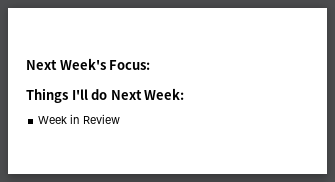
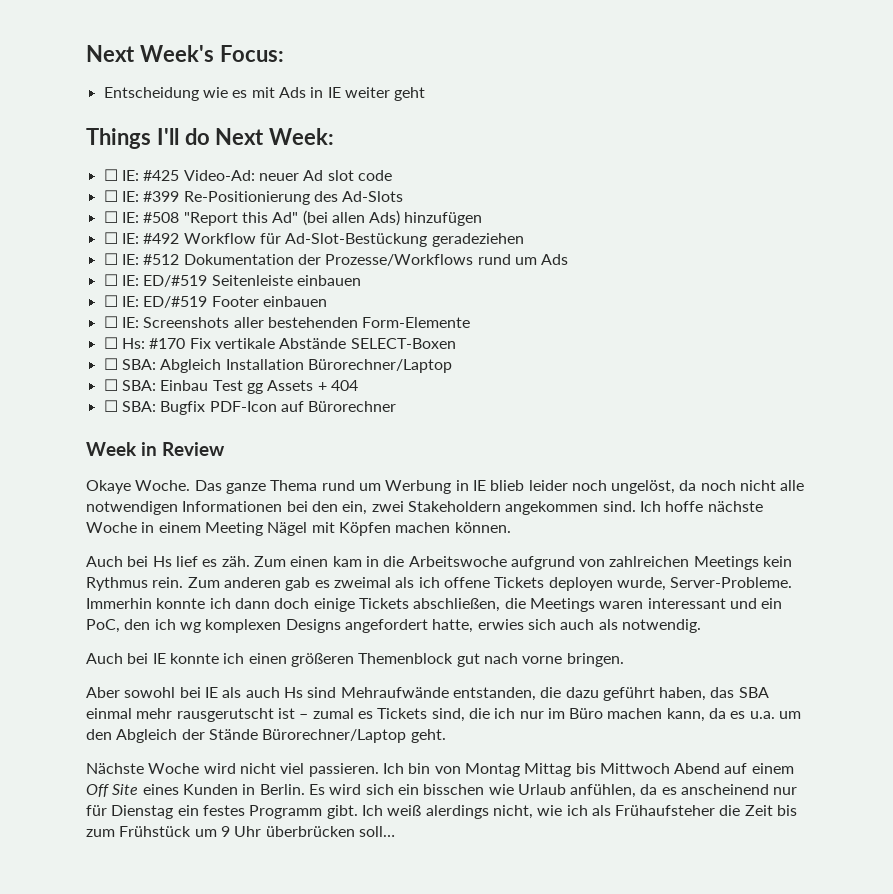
+ Entscheidung wie es mit Ads in IE weiter geht
+ ☐ IE: #425 Video-Ad: neuer Ad slot code
+ ☐ IE: #399 Re-Positionierung des Ad-Slots
+ ☐ IE: #508 "Report this Ad" (bei allen Ads) hinzufügen
+ ☐ IE: #492 Workflow für Ad-Slot-Bestückung geradeziehen
+ ☐ IE: #512 Dokumentation der Prozesse/Workflows rund um Ads
+ ☐ IE: ED/#519 Seitenleiste einbauen
+ ☐ IE: ED/#519 Footer einbauen
+ ☐ IE: Screenshots aller bestehenden Form-Elemente
+ ☐ Hs: #170 Fix vertikale Abstände SELECT-Boxen
+ ☐ SBA: Abgleich Installation Bürorechner/Laptop
+ ☐ SBA: Einbau Test gg Assets + 404
+ ☐ SBA: Bugfix PDF-Icon auf Bürorechner
  Week in Review
+ Okaye Woche. Das ganze Thema rund um Werbung in IE blieb leider noch ungelöst, da noch nicht alle notwendigen Informationen bei den ein, zwei Stakeholdern angekommen sind. Ich hoffe nächste Woche in einem Meeting Nägel mit Köpfen machen können.
+ Auch bei Hs lief es zäh. Zum einen kam in die Arbeitswoche aufgrund von zahlreichen Meetings kein Rythmus rein. Zum anderen gab es zweimal als ich offene Tickets deployen wurde, Server-Probleme. Immerhin konnte ich dann doch einige Tickets abschließen, die Meetings waren interessant und ein PoC, den ich wg komplexen Designs angefordert hatte, erwies sich auch als notwendig.
+ Auch bei IE konnte ich einen größeren Themenblock gut nach vorne bringen.
+ Aber sowohl bei IE als auch Hs sind Mehraufwände entstanden, die dazu geführt haben, das SBA einmal mehr rausgerutscht ist – zumal es Tickets sind, die ich nur im Büro machen kann, da es u.a. um den Abgleich der Stände Bürorechner/Laptop geht.
+ Nächste Woche wird nicht viel passieren. Ich bin von Montag Mittag bis Mittwoch Abend auf einem Off Site eines Kunden in Berlin. Es wird sich ein bisschen wie Urlaub anfühlen, da es anscheinend nur für Dienstag ein festes Programm gibt. Ich weiß alerdings nicht, wie ich als Frühaufsteher die Zeit bis zum Frühstück um 9 Uhr überbrücken soll…

